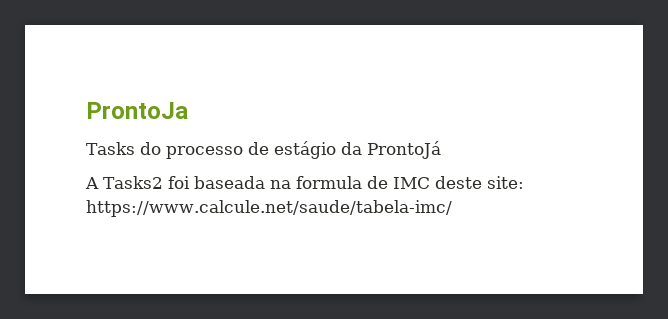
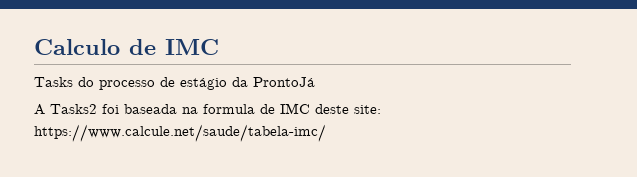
- ProntoJa
+ Calculo de IMC

